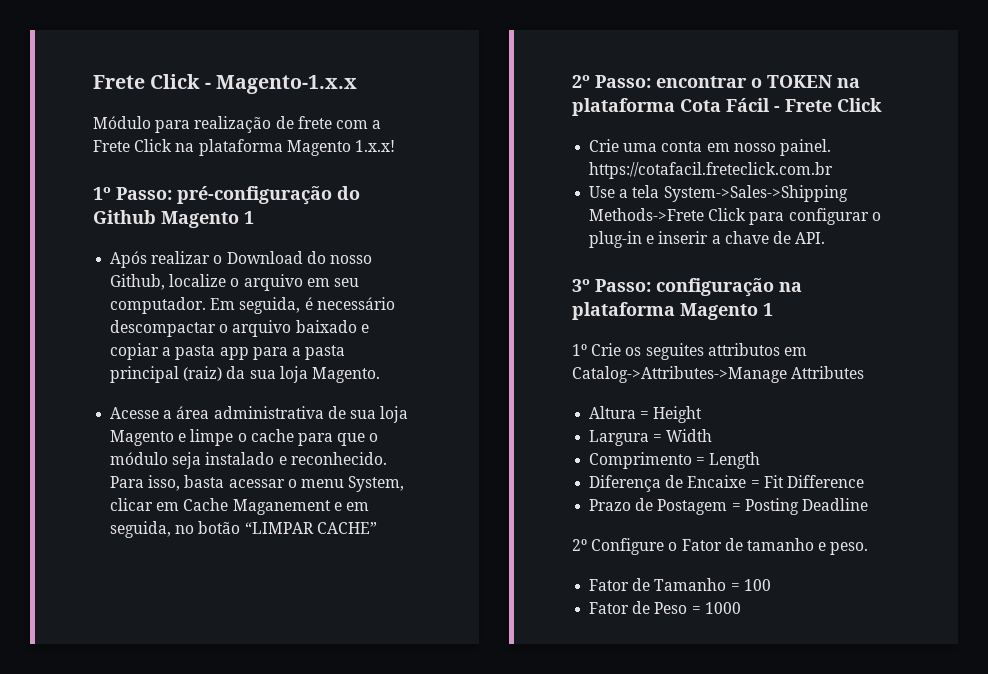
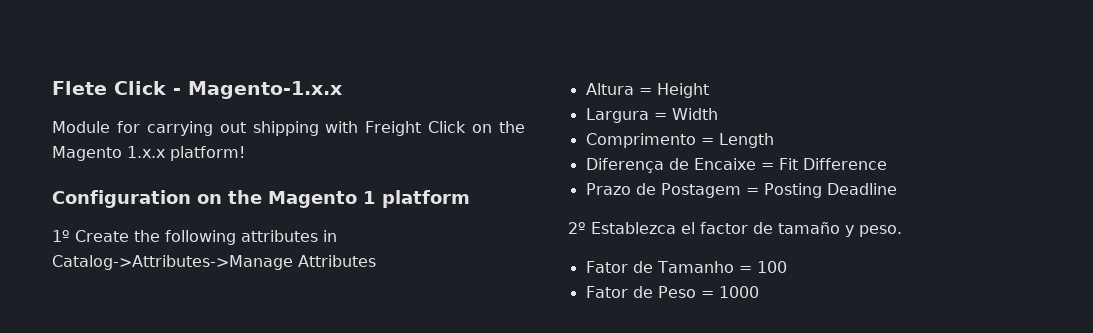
- Frete Click - Magento-1.x.x
+ Flete Click - Magento-1.x.x
- Módulo para realização de frete com a Frete Click na plataforma Magento 1.x.x!
- 1º Passo: pré-configuração do Github Magento 1
- Após realizar o Download do nosso Github, localize o arquivo em seu computador. Em seguida, é necessário descompactar o arquivo baixado e copiar a pasta app para a pasta principal (raiz) da sua loja Magento.
- Acesse a área administrativa de sua loja Magento e limpe o cache para que o módulo seja instalado e reconhecido. Para isso, basta acessar o menu System, clicar em Cache Maganement e em seguida, no botão “LIMPAR CACHE”
- 2º Passo: encontrar o TOKEN na plataforma Cota Fácil - Frete Click
- Crie uma conta em nosso painel. https://cotafacil.freteclick.com.br
- Use a tela System->Sales->Shipping Methods->Frete Click para configurar o plug-in e inserir a chave de API.
- 3º Passo: configuração na plataforma Magento 1
- 1º Crie os seguites attributos em Catalog->Attributes->Manage Attributes
+ Module for carrying out shipping with Freight Click on the Magento 1.x.x platform!
+ Configuration on the Magento 1 platform
+ 1º Create the following attributes in Catalog->Attributes->Manage Attributes
- 2º Configure o Fator de tamanho e peso.
+ 2º Establezca el factor de tamaño y peso.

